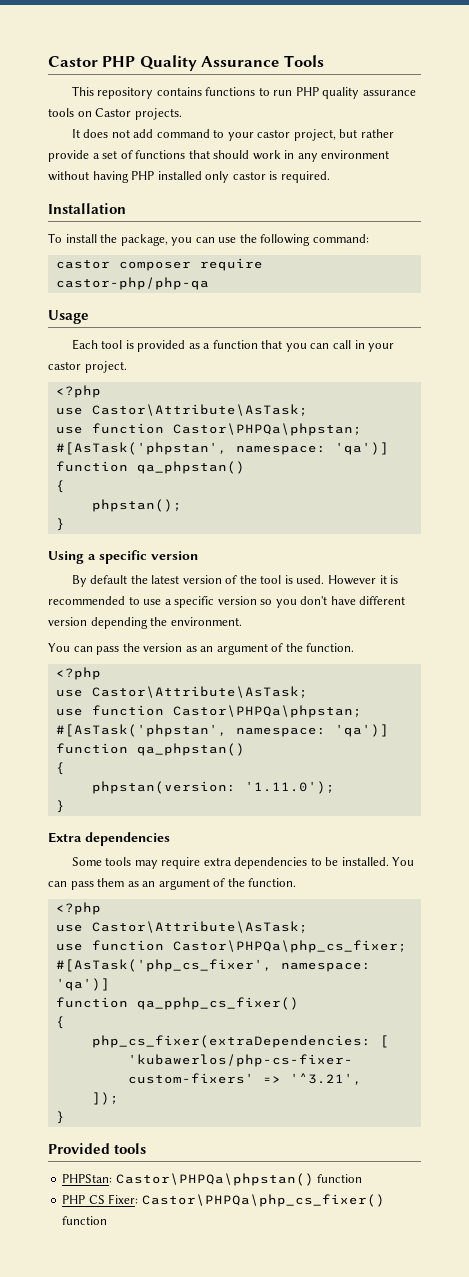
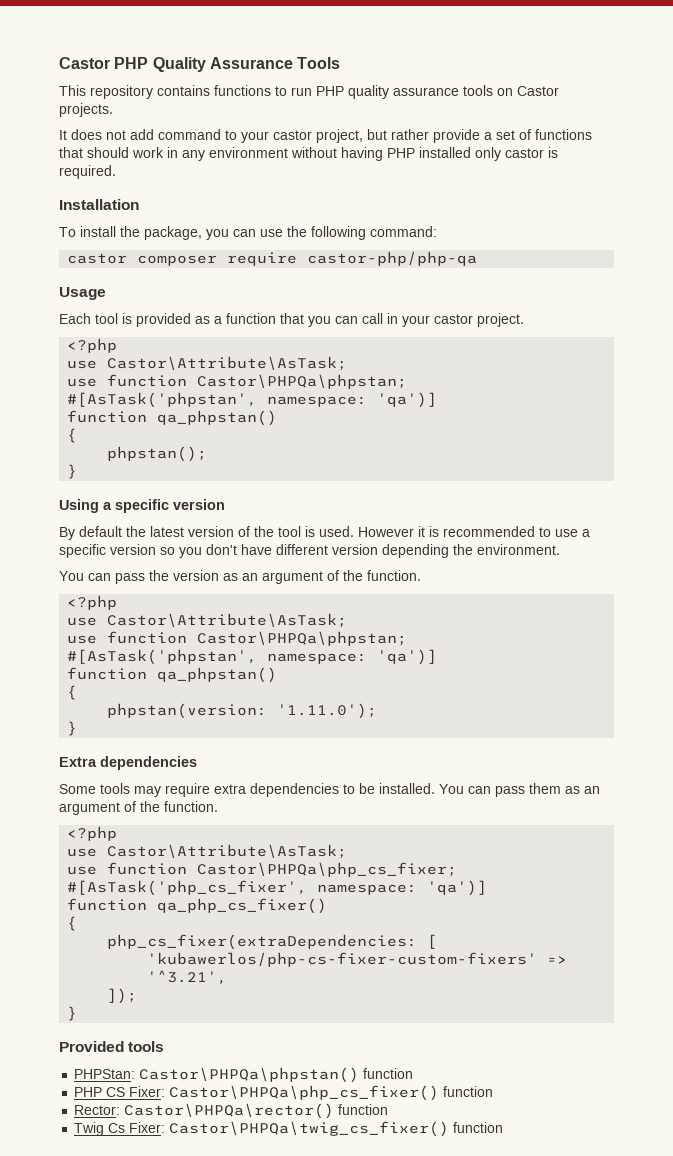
- function qa_pphp_cs_fixer()
+ function qa_php_cs_fixer()
+ Rector: Castor\PHPQa\rector() function
+ Twig Cs Fixer: Castor\PHPQa\twig_cs_fixer() function

